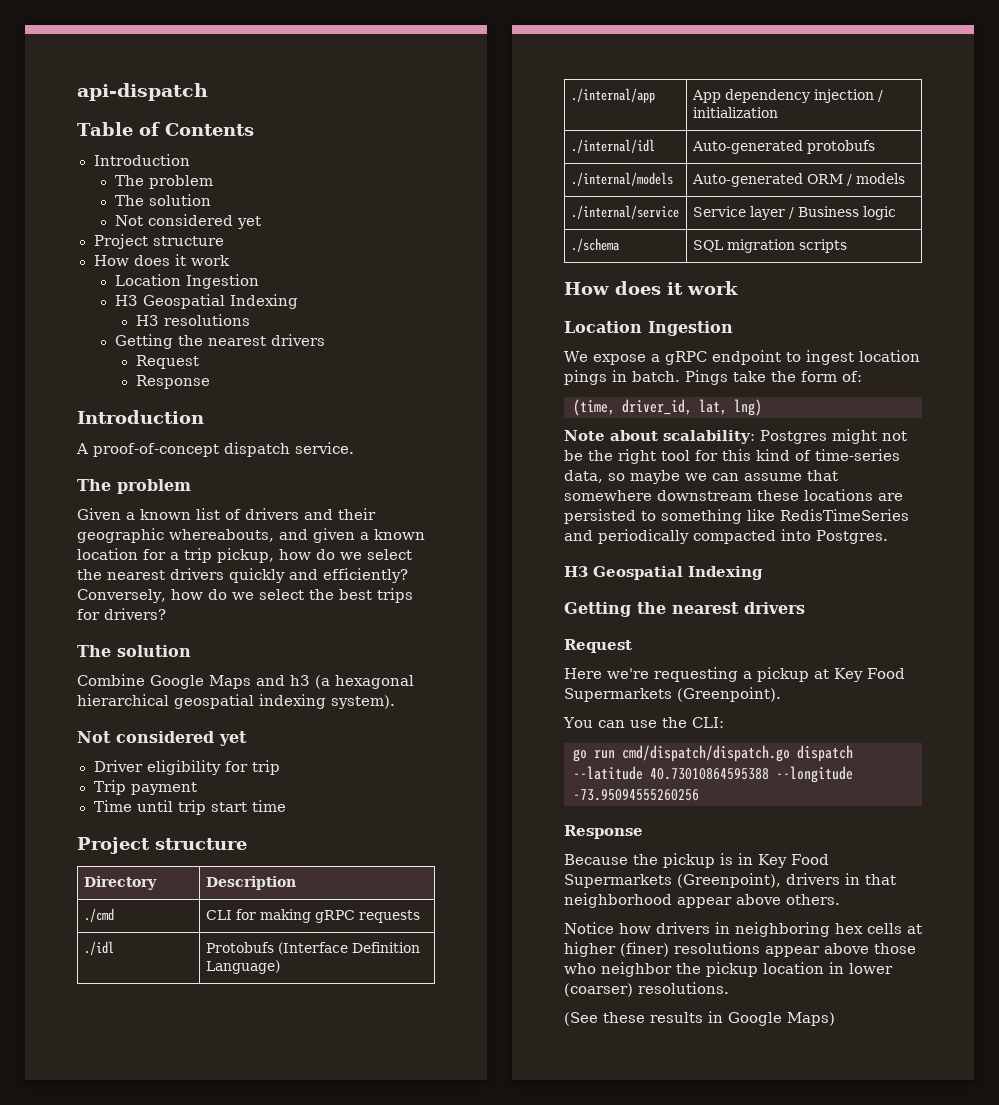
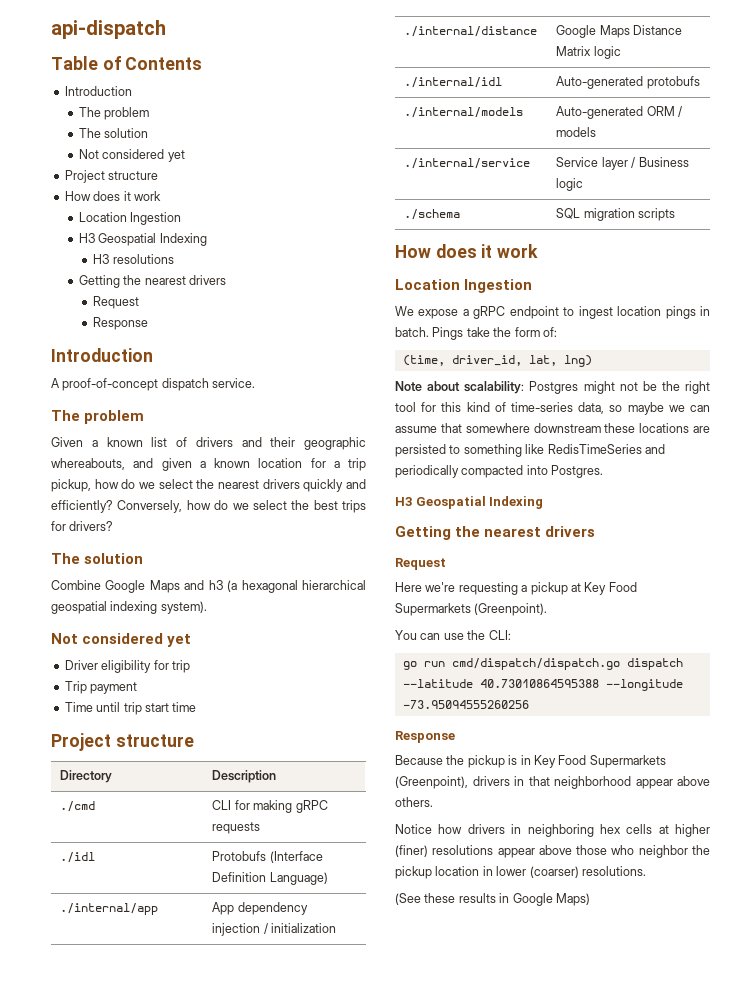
+ ./internal/distance | Google Maps Distance Matrix logic

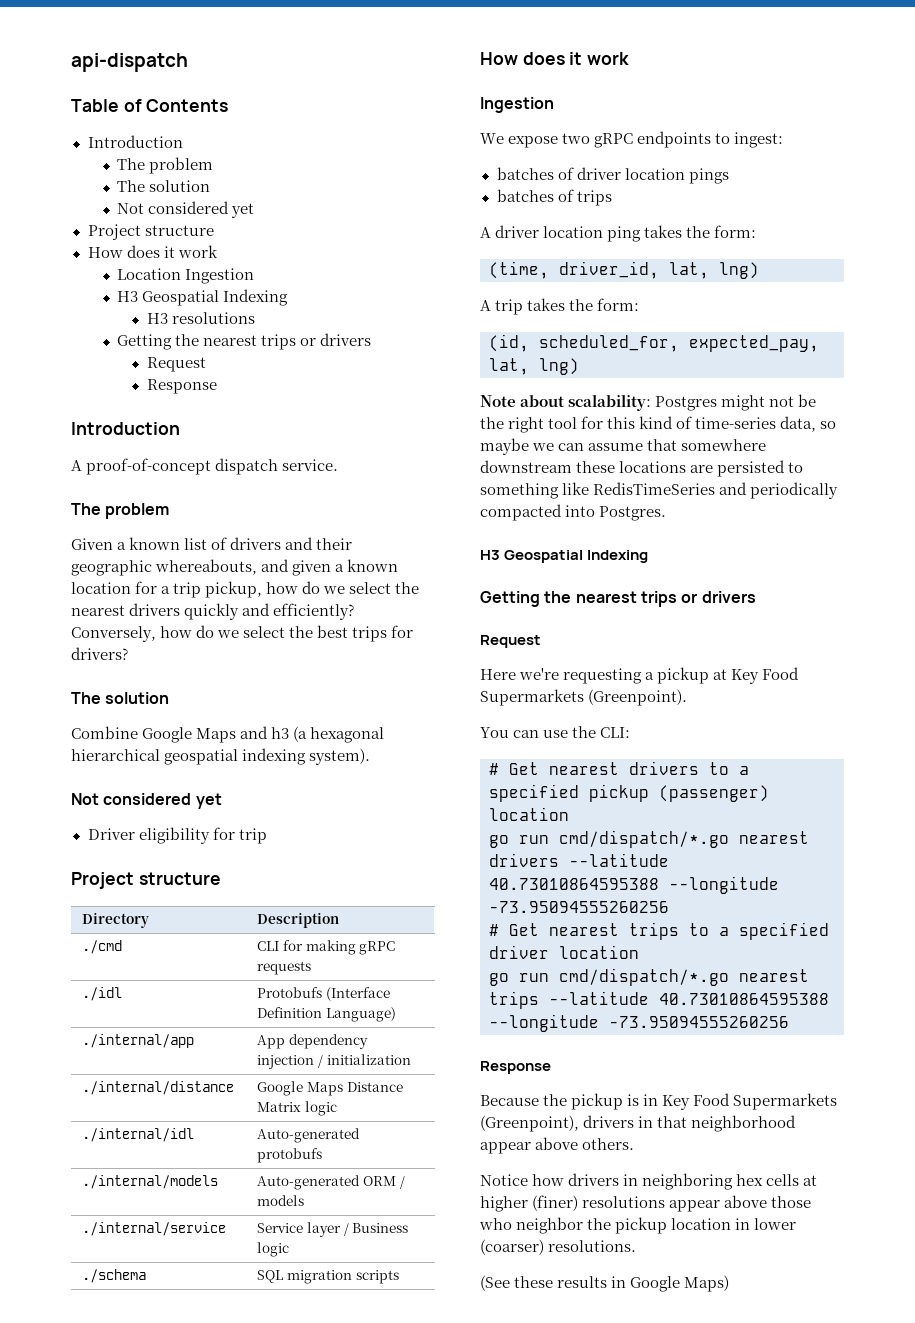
  H3 resolutions
- Getting the nearest drivers
+ Getting the nearest trips or drivers
- Trip payment
- Time until trip start time
  ./schema | SQL migration scripts
  How does it work
- Location Ingestion
+ Ingestion
- We expose a gRPC endpoint to ingest location pings in batch. Pings take the form of:
+ We expose two gRPC endpoints to ingest:
+ batches of driver location pings
+ batches of trips
+ A driver location ping takes the form:
  (time, driver_id, lat, lng)
+ A trip takes the form:
+ (id, scheduled_for, expected_pay, lat, lng)
  Note about scalability: Postgres might not be the right tool for this kind of time-series data, so maybe we can assume that somewhere downstream these locations are persisted to something like RedisTimeSeries and periodically compacted into Postgres.
  H3 Geospatial Indexing
- Getting the nearest drivers
+ Getting the nearest trips or drivers
- go run cmd/dispatch/dispatch.go dispatch --latitude 40.73010864595388 --longitude -73.95094555260256
+ # Get nearest drivers to a specified pickup (passenger) location
+ go run cmd/dispatch/*.go nearest drivers --latitude 40.73010864595388 --longitude -73.95094555260256
+ # Get nearest trips to a specified driver location
+ go run cmd/dispatch/*.go nearest trips --latitude 40.73010864595388 --longitude -73.95094555260256

